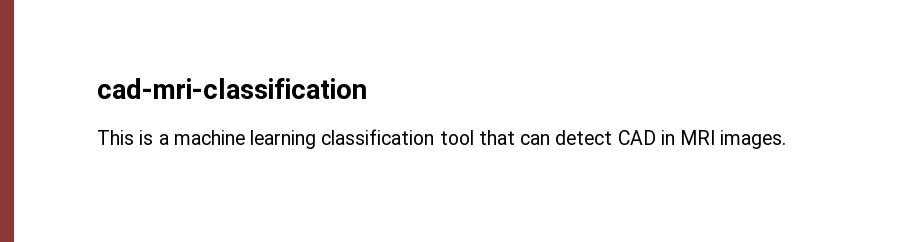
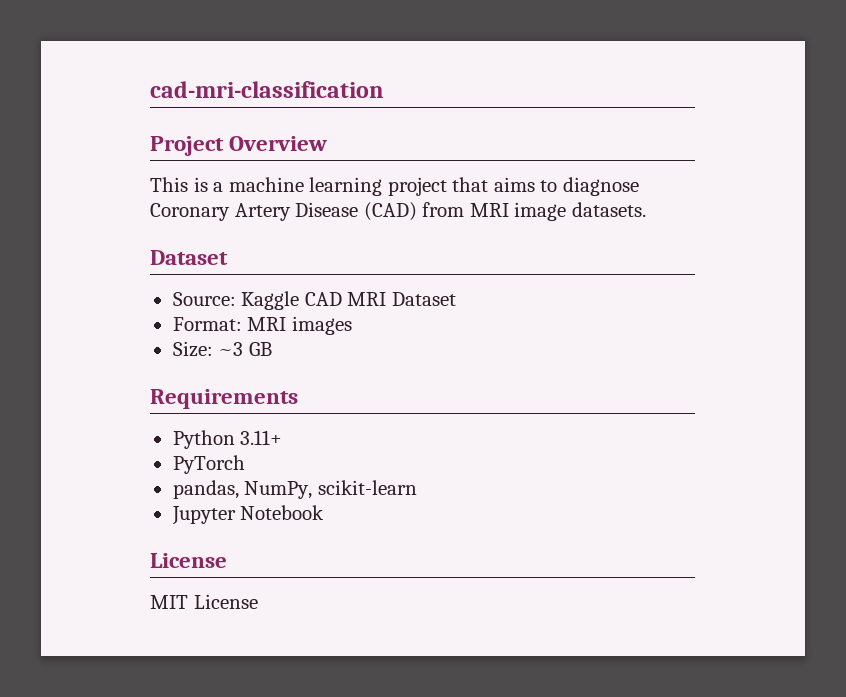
+ Project Overview
- This is a machine learning classification tool that can detect CAD in MRI images.
+ This is a machine learning project that aims to diagnose Coronary Artery Disease (CAD) from MRI image datasets.
+ Dataset
+ Source: Kaggle CAD MRI Dataset
+ Format: MRI images
+ Size: ~3 GB
+ Requirements
+ Python 3.11+
+ PyTorch
+ pandas, NumPy, scikit-learn
+ Jupyter Notebook
+ License
+ MIT License

